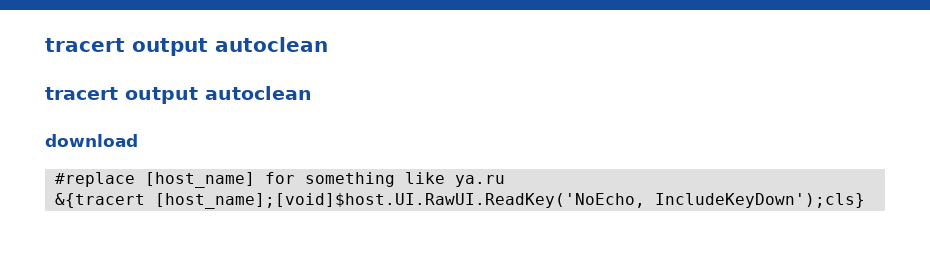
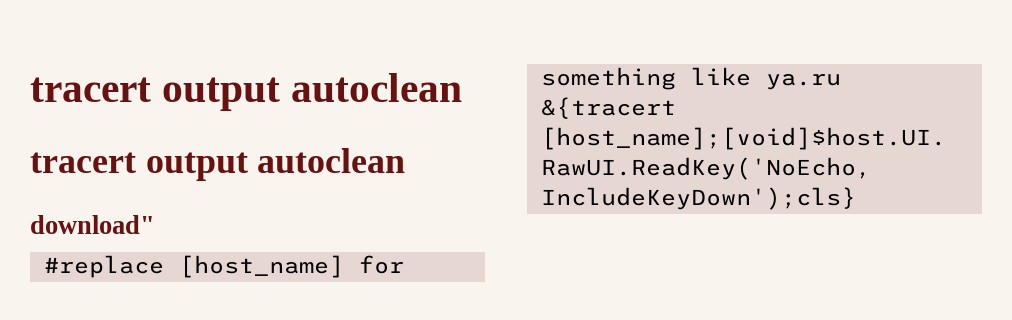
- download
+ download"

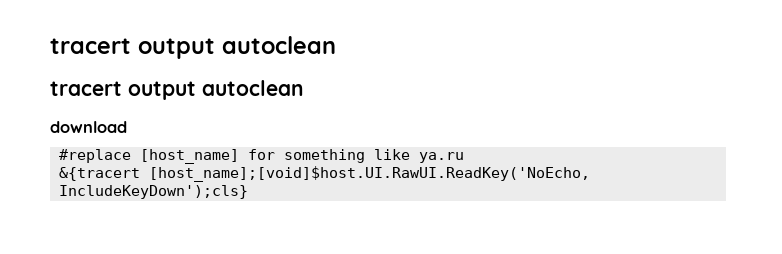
- download"
+ download

